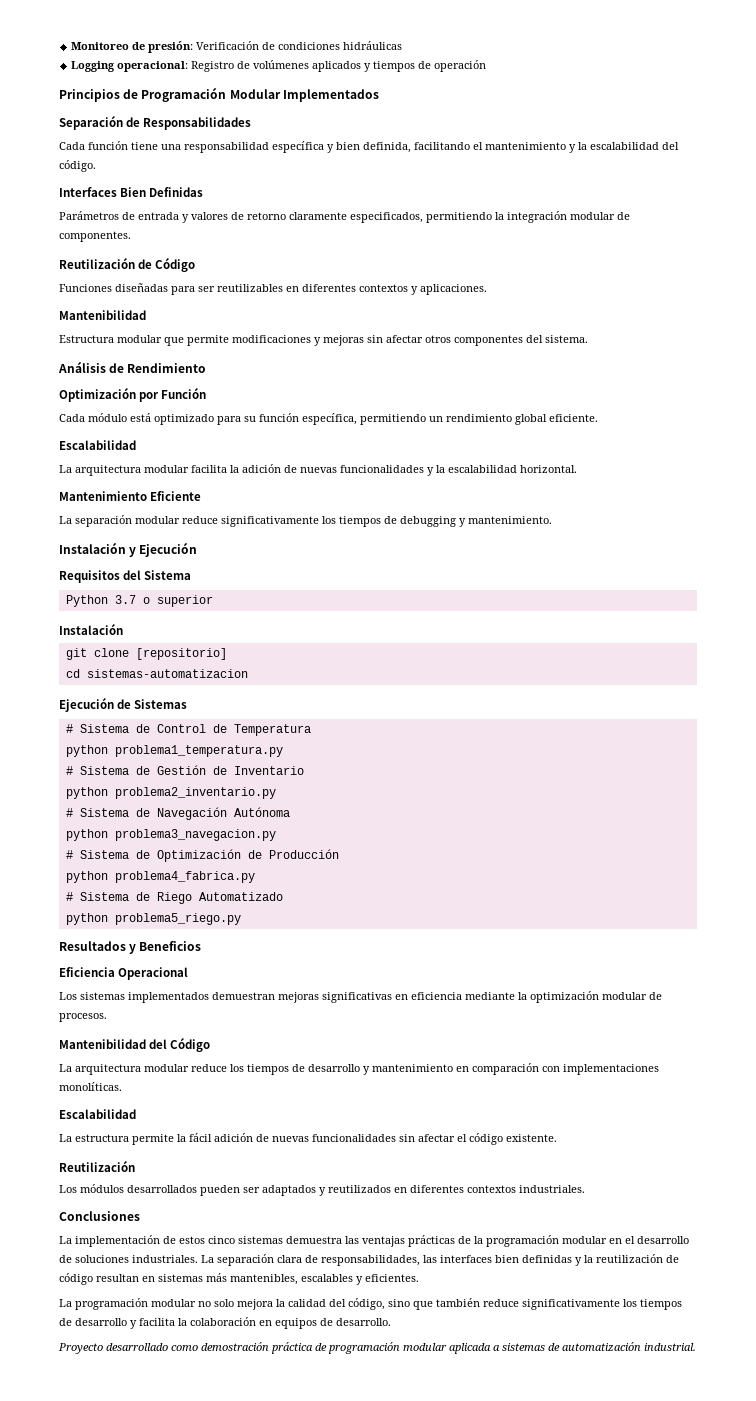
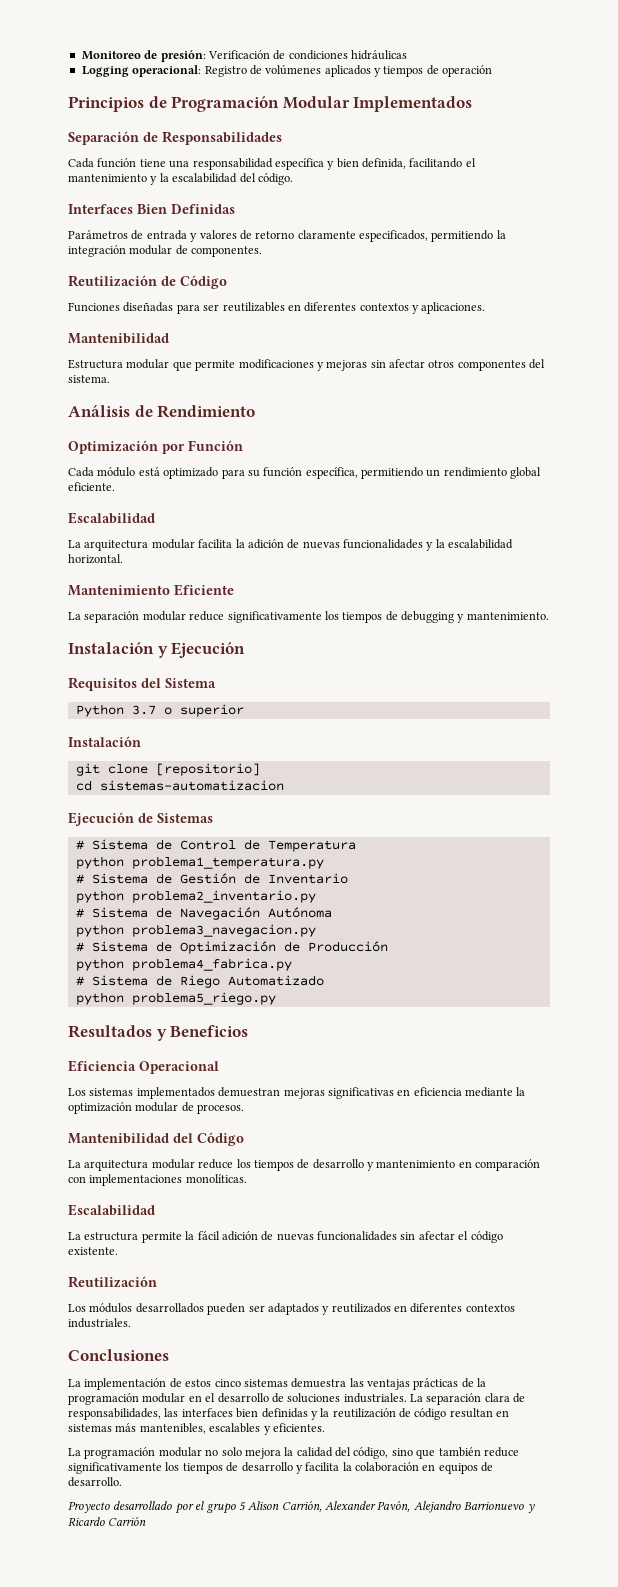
- Proyecto desarrollado como demostración práctica de programación modular aplicada a sistemas de automatización industrial.
+ Proyecto desarrollado por el grupo 5 Alison Carrión, Alexander Pavón, Alejandro Barrionuevo y Ricardo Carrión

